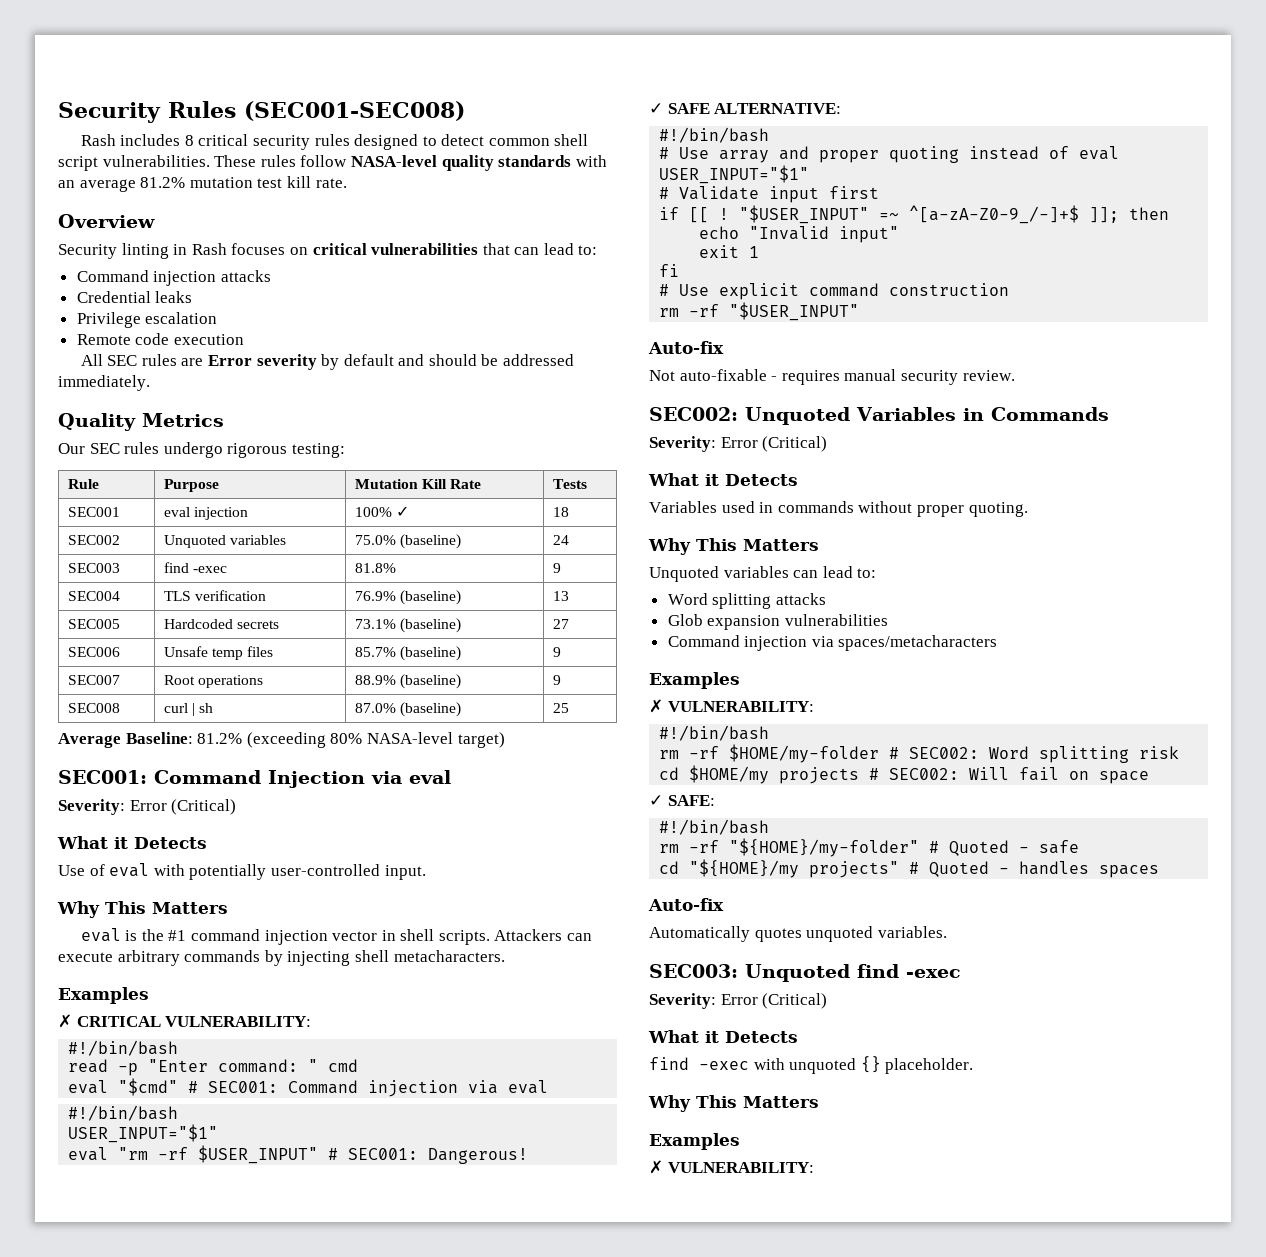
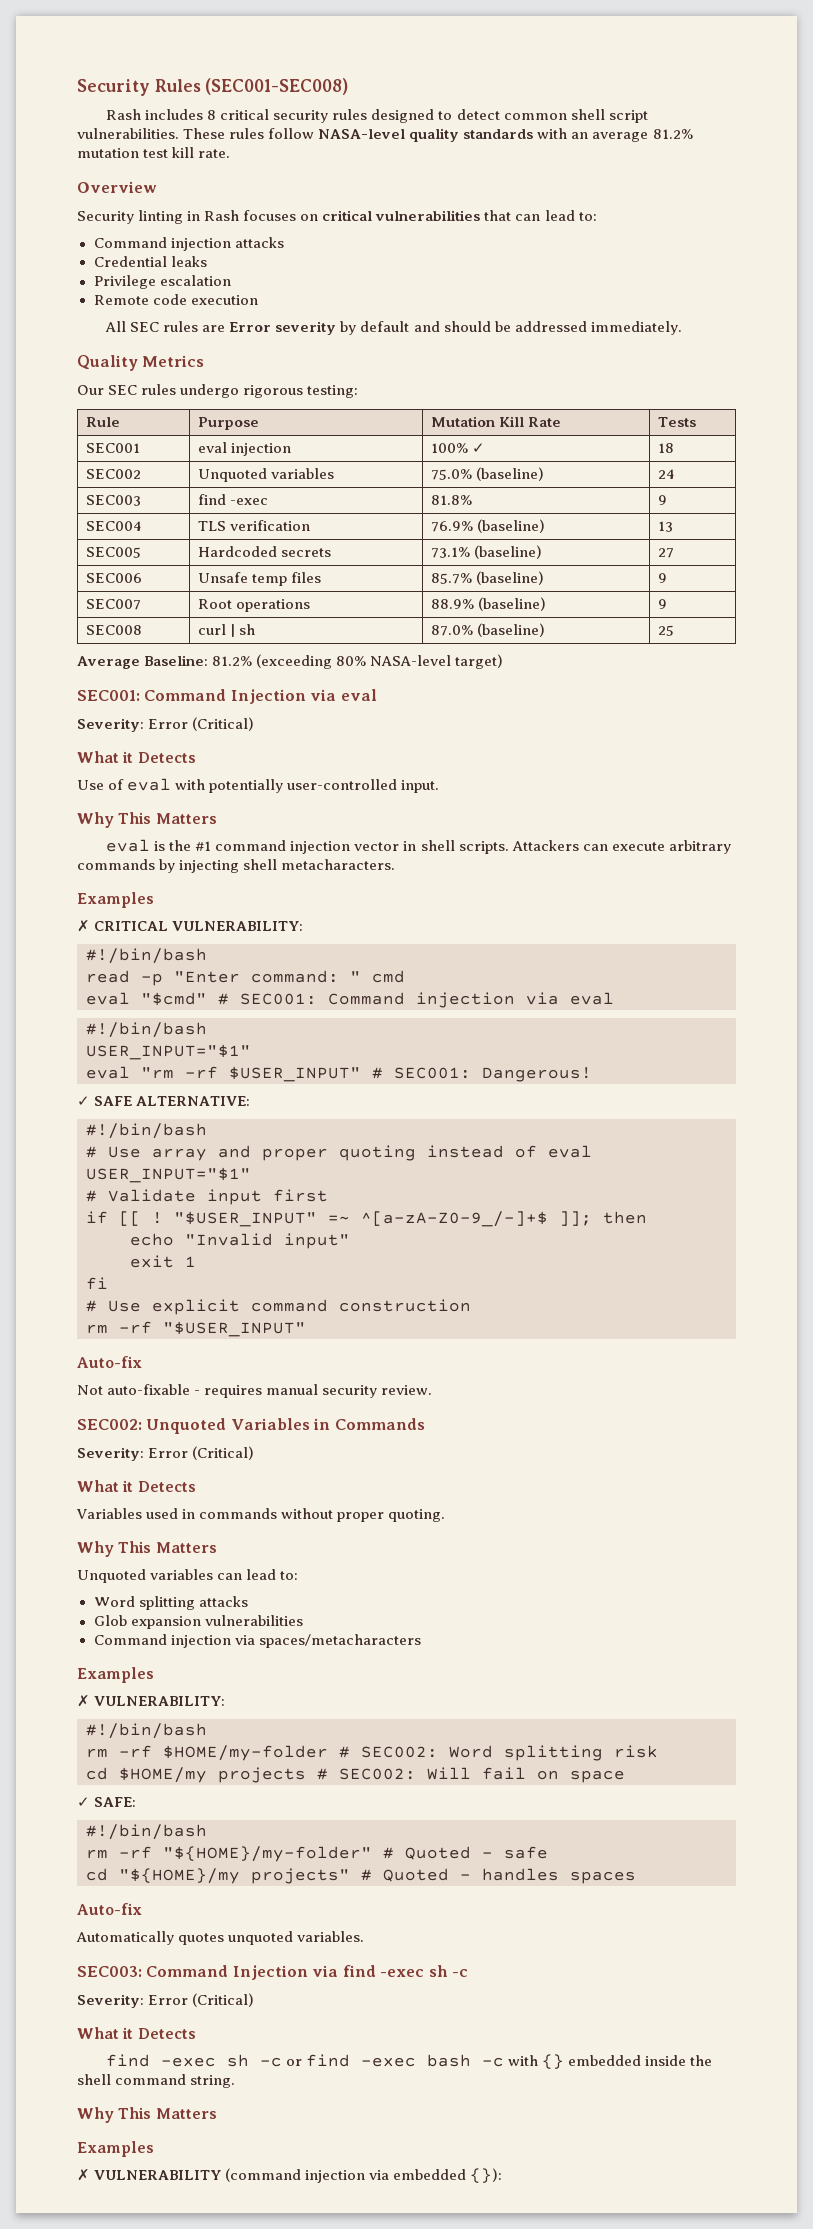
- SEC003: Unquoted find -exec
+ SEC003: Command Injection via find -exec sh -c
- find -exec with unquoted {} placeholder.
+ find -exec sh -c or find -exec bash -c with {} embedded inside the shell command string.
  Why This Matters
  Examples
- ✗ VULNERABILITY:
+ ✗ VULNERABILITY (command injection via embedded {}):

